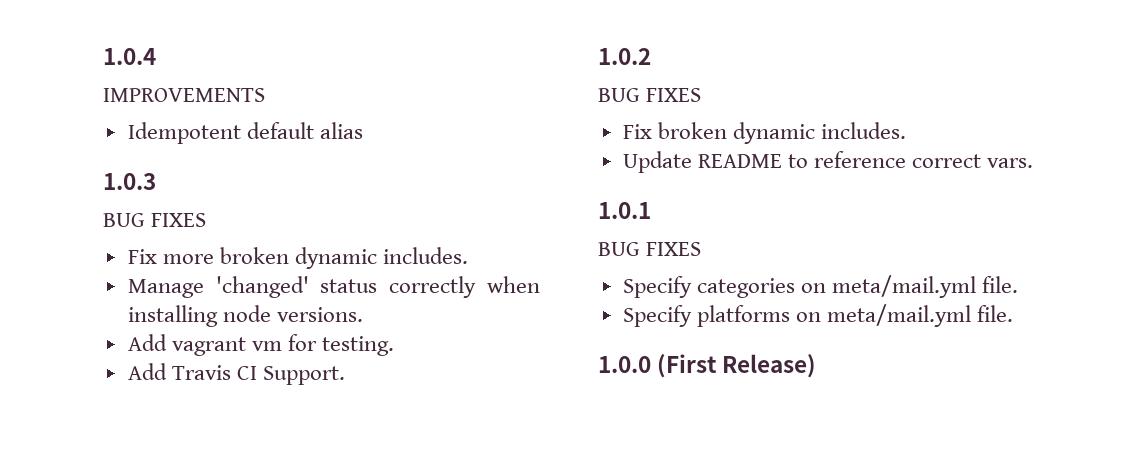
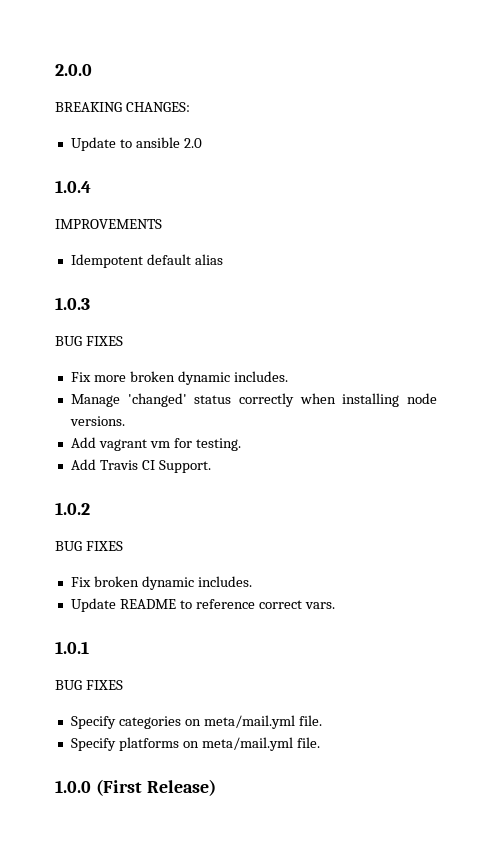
+ 2.0.0
+ BREAKING CHANGES:
+ Update to ansible 2.0

